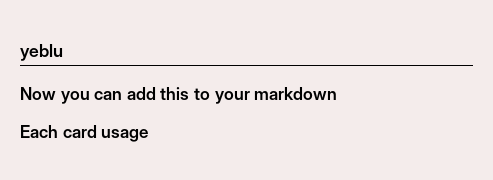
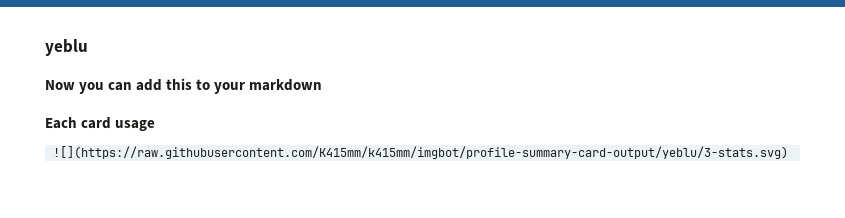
+ ![](https://raw.githubusercontent.com/K415mm/k415mm/imgbot/profile-summary-card-output/yeblu/3-stats.svg)

